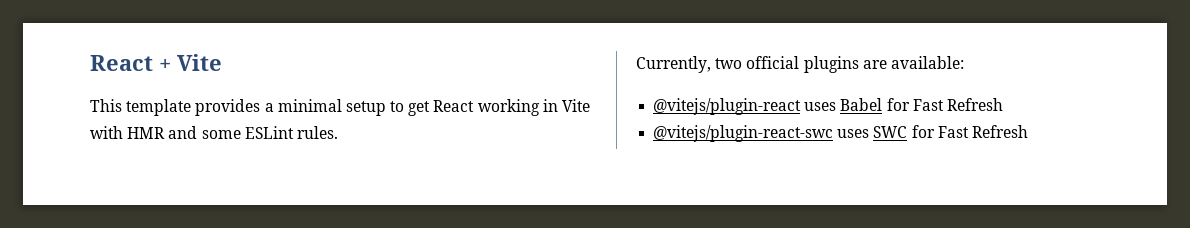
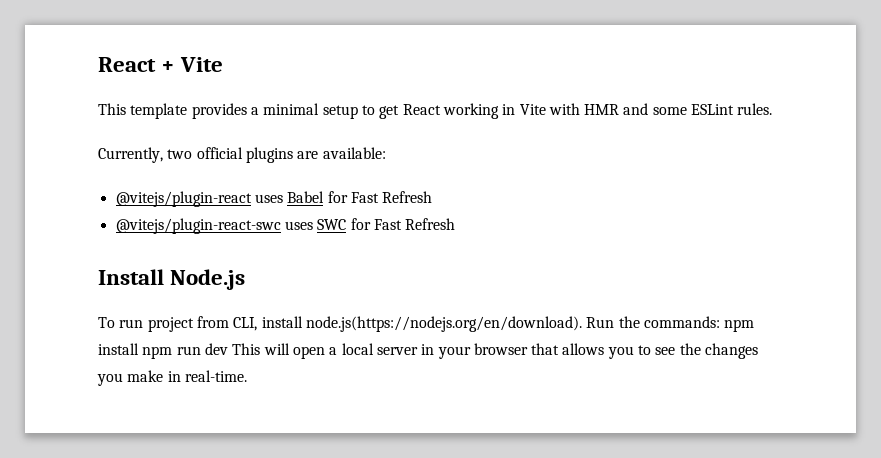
+ Install Node.js
+ To run project from CLI, install node.js(https://nodejs.org/en/download). Run the commands: npm install npm run dev This will open a local server in your browser that allows you to see the changes you make in real-time.

